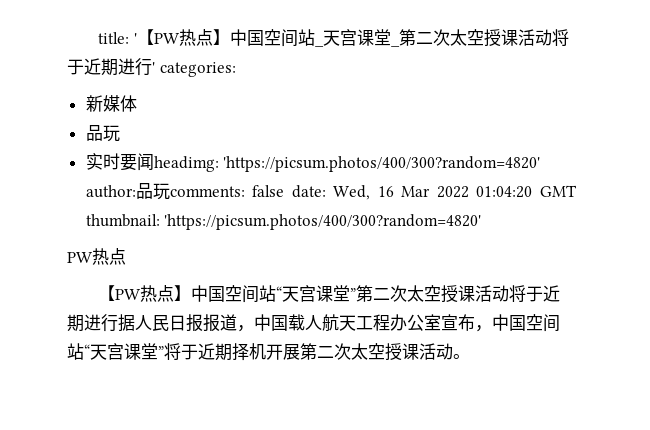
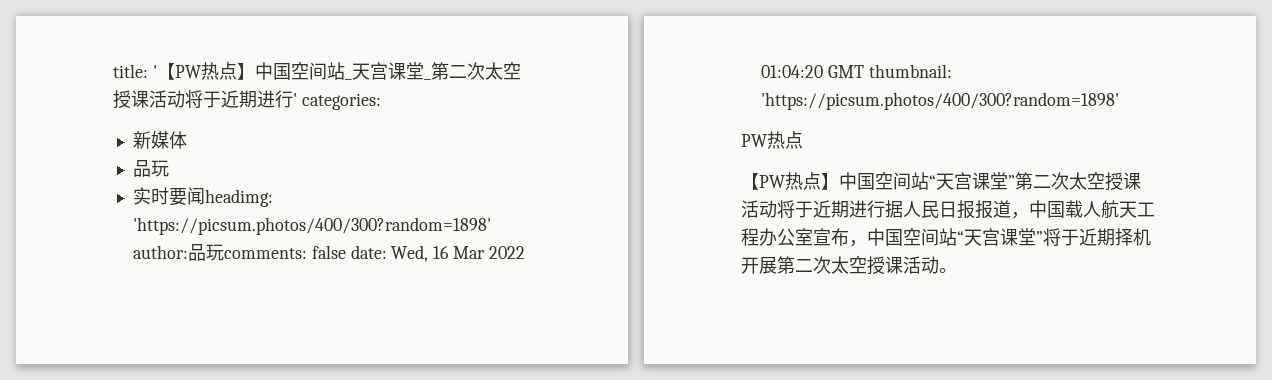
- 实时要闻headimg: 'https://picsum.photos/400/300?random=4820' author:品玩comments: false date: Wed, 16 Mar 2022 01:04:20 GMT thumbnail: 'https://picsum.photos/400/300?random=4820'
+ 实时要闻headimg: 'https://picsum.photos/400/300?random=1898' author:品玩comments: false date: Wed, 16 Mar 2022 01:04:20 GMT thumbnail: 'https://picsum.photos/400/300?random=1898'

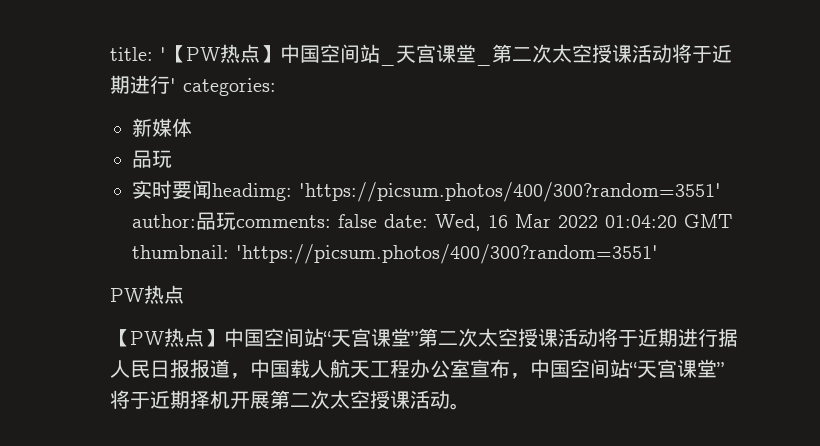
- 实时要闻headimg: 'https://picsum.photos/400/300?random=1898' author:品玩comments: false date: Wed, 16 Mar 2022 01:04:20 GMT thumbnail: 'https://picsum.photos/400/300?random=1898'
+ 实时要闻headimg: 'https://picsum.photos/400/300?random=3551' author:品玩comments: false date: Wed, 16 Mar 2022 01:04:20 GMT thumbnail: 'https://picsum.photos/400/300?random=3551'

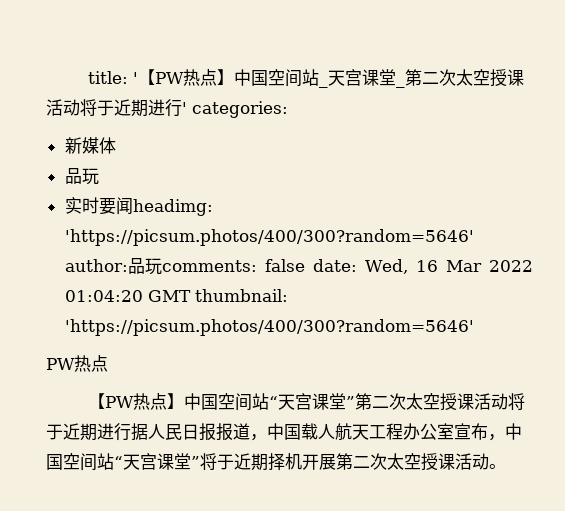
- 实时要闻headimg: 'https://picsum.photos/400/300?random=3551' author:品玩comments: false date: Wed, 16 Mar 2022 01:04:20 GMT thumbnail: 'https://picsum.photos/400/300?random=3551'
+ 实时要闻headimg: 'https://picsum.photos/400/300?random=5646' author:品玩comments: false date: Wed, 16 Mar 2022 01:04:20 GMT thumbnail: 'https://picsum.photos/400/300?random=5646'

